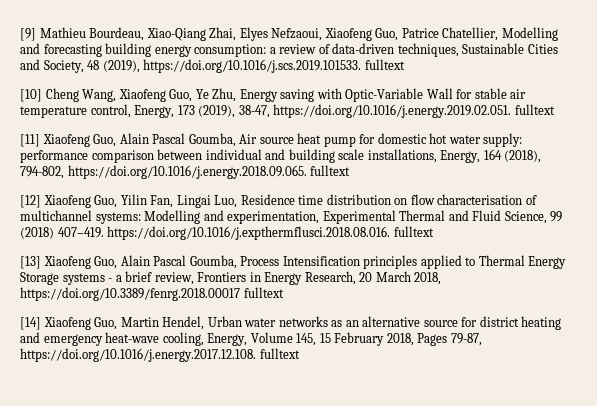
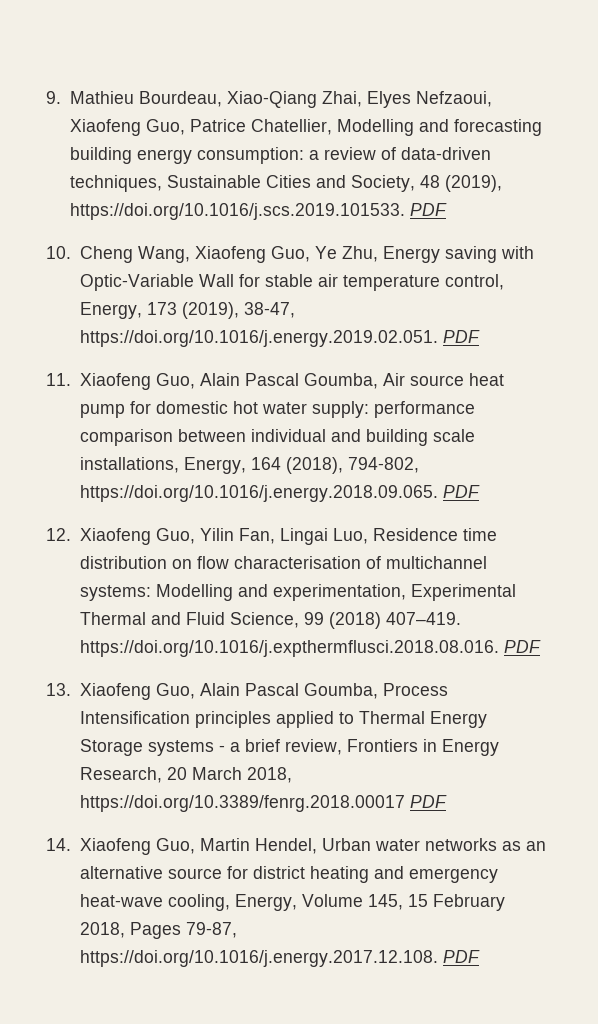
- [9] Mathieu Bourdeau, Xiao-Qiang Zhai, Elyes Nefzaoui, Xiaofeng Guo, Patrice Chatellier, Modelling and forecasting building energy consumption:
+ 9. Mathieu Bourdeau, Xiao-Qiang Zhai, Elyes Nefzaoui, Xiaofeng Guo, Patrice Chatellier, Modelling and forecasting building energy consumption:
- a review of data-driven techniques, Sustainable Cities and Society, 48 (2019), https://doi.org/10.1016/j.scs.2019.101533. fulltext
- [10] Cheng Wang, Xiaofeng Guo, Ye Zhu, Energy saving with Optic-Variable Wall for stable air temperature control, Energy, 173 (2019), 38-47, https://doi.org/10.1016/j.energy.2019.02.051. fulltext
- [11] Xiaofeng Guo, Alain Pascal Goumba, Air source heat pump for domestic hot water supply:
+ a review of data-driven techniques, Sustainable Cities and Society, 48 (2019), https://doi.org/10.1016/j.scs.2019.101533. PDF
+ 10. Cheng Wang, Xiaofeng Guo, Ye Zhu, Energy saving with Optic-Variable Wall for stable air temperature control, Energy, 173 (2019), 38-47, https://doi.org/10.1016/j.energy.2019.02.051. PDF
+ 11. Xiaofeng Guo, Alain Pascal Goumba, Air source heat pump for domestic hot water supply:
- performance comparison between individual and building scale installations, Energy, 164 (2018), 794-802, https://doi.org/10.1016/j.energy.2018.09.065. fulltext
- [12] Xiaofeng Guo, Yilin Fan, Lingai Luo, Residence time distribution on flow characterisation of multichannel systems:
+ performance comparison between individual and building scale installations, Energy, 164 (2018), 794-802, https://doi.org/10.1016/j.energy.2018.09.065. PDF
+ 12. Xiaofeng Guo, Yilin Fan, Lingai Luo, Residence time distribution on flow characterisation of multichannel systems:
- Modelling and experimentation, Experimental Thermal and Fluid Science, 99 (2018) 407–419. https://doi.org/10.1016/j.expthermflusci.2018.08.016. fulltext
- [13] Xiaofeng Guo, Alain Pascal Goumba, Process Intensification principles applied to Thermal Energy Storage systems - a brief review, Frontiers in Energy Research, 20 March 2018, https://doi.org/10.3389/fenrg.2018.00017 fulltext
- [14] Xiaofeng Guo, Martin Hendel, Urban water networks as an alternative source for district heating and emergency heat-wave cooling, Energy, Volume 145, 15 February 2018, Pages 79-87, https://doi.org/10.1016/j.energy.2017.12.108. fulltext
+ Modelling and experimentation, Experimental Thermal and Fluid Science, 99 (2018) 407–419. https://doi.org/10.1016/j.expthermflusci.2018.08.016. PDF
+ 13. Xiaofeng Guo, Alain Pascal Goumba, Process Intensification principles applied to Thermal Energy Storage systems - a brief review, Frontiers in Energy Research, 20 March 2018, https://doi.org/10.3389/fenrg.2018.00017 PDF
+ 14. Xiaofeng Guo, Martin Hendel, Urban water networks as an alternative source for district heating and emergency heat-wave cooling, Energy, Volume 145, 15 February 2018, Pages 79-87, https://doi.org/10.1016/j.energy.2017.12.108. PDF

